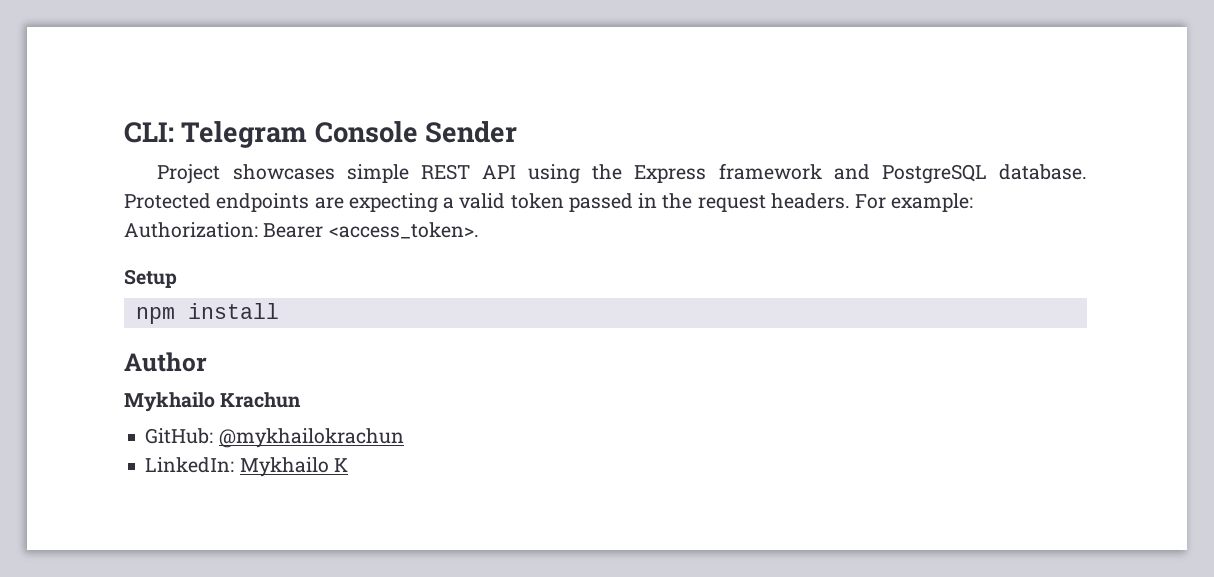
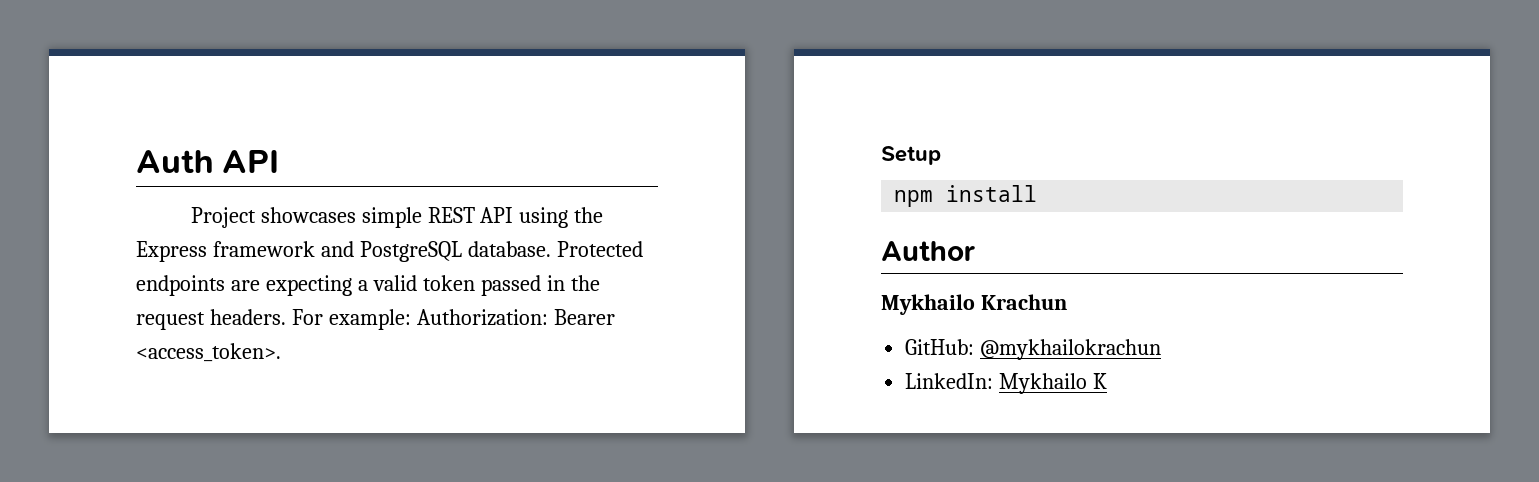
- CLI: Telegram Console Sender
+ Auth API

